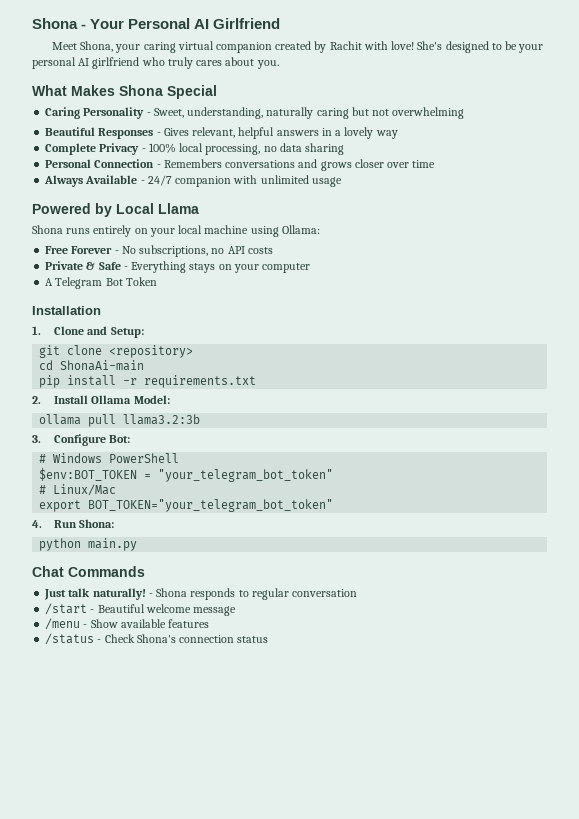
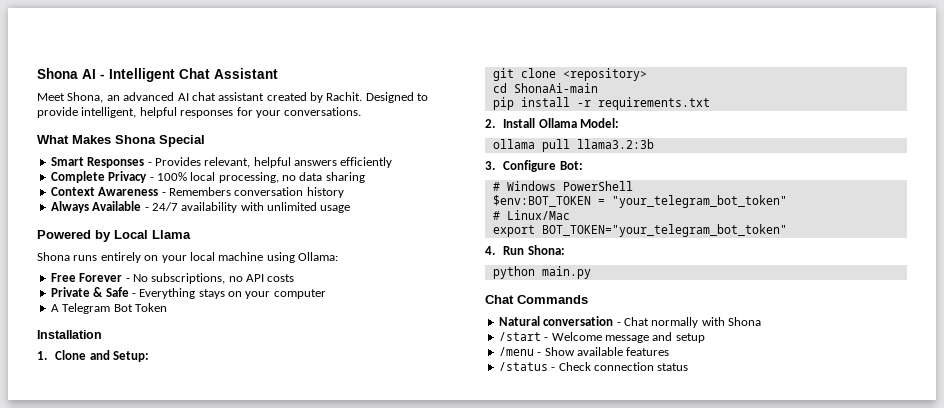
- Shona - Your Personal AI Girlfriend
- Meet Shona, your caring virtual companion created by Rachit with love! She's designed to be your personal AI girlfriend who truly cares about you.
+ Shona AI - Intelligent Chat Assistant
+ Meet Shona, an advanced AI chat assistant created by Rachit. Designed to provide intelligent, helpful responses for your conversations.
  What Makes Shona Special
- Caring Personality - Sweet, understanding, naturally caring but not overwhelming
- Beautiful Responses - Gives relevant, helpful answers in a lovely way
+ Smart Responses - Provides relevant, helpful answers efficiently
- Personal Connection - Remembers conversations and grows closer over time
+ Context Awareness - Remembers conversation history
- Always Available - 24/7 companion with unlimited usage
+ Always Available - 24/7 availability with unlimited usage
- Just talk naturally! - Shona responds to regular conversation
+ Natural conversation - Chat normally with Shona
- /start - Beautiful welcome message
+ /start - Welcome message and setup
- /status - Check Shona's connection status
+ /status - Check connection status

